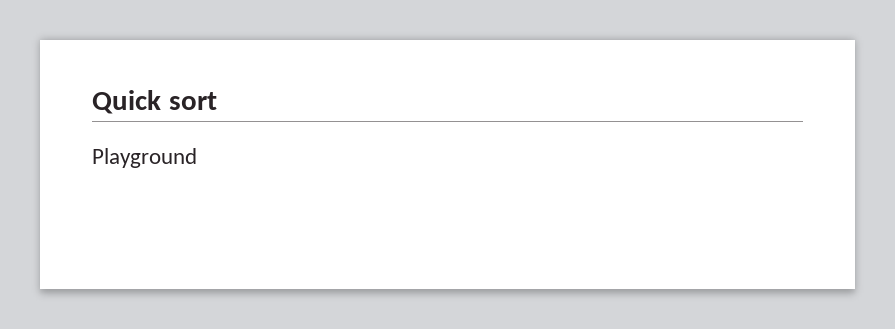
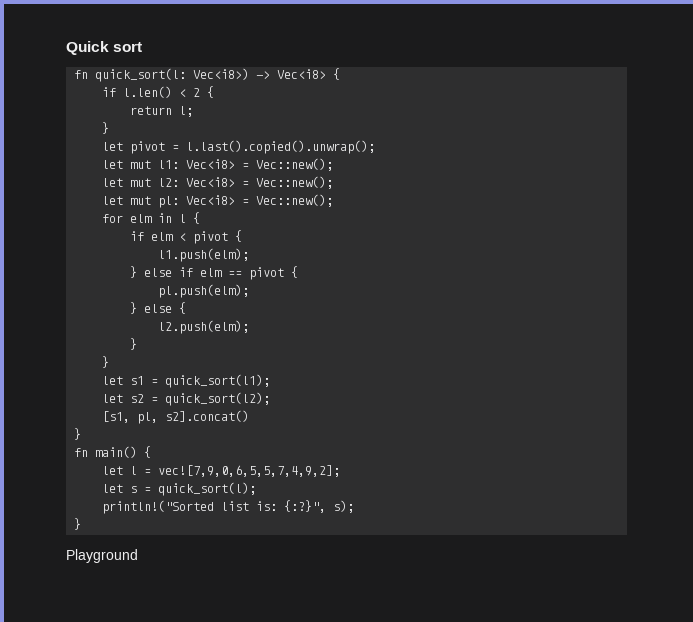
+ fn quick_sort(l: Vec<i8>) -> Vec<i8> {
+ if l.len() < 2 {
+ return l;
+ }
+ let pivot = l.last().copied().unwrap();
+ let mut l1: Vec<i8> = Vec::new();
+ let mut l2: Vec<i8> = Vec::new();
+ let mut pl: Vec<i8> = Vec::new();
+ for elm in l {
+ if elm < pivot {
+ l1.push(elm);
+ } else if elm == pivot {
+ pl.push(elm);
+ } else {
+ l2.push(elm);
+ }
+ }
+ let s1 = quick_sort(l1);
+ let s2 = quick_sort(l2);
+ [s1, pl, s2].concat()
+ }
+ fn main() {
+ let l = vec![7,9,0,6,5,5,7,4,9,2];
+ let s = quick_sort(l);
+ println!("Sorted list is: {:?}", s);
+ }

